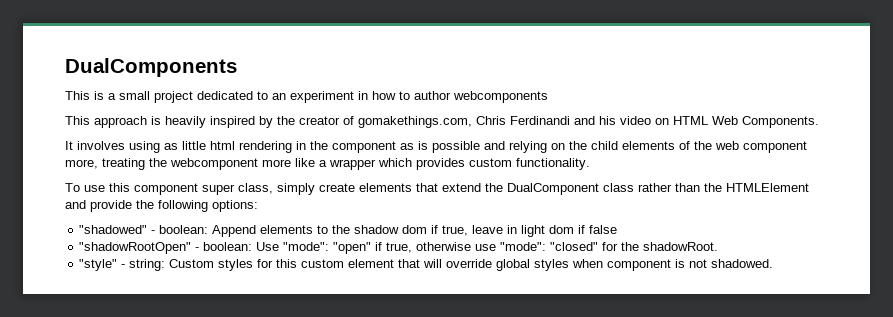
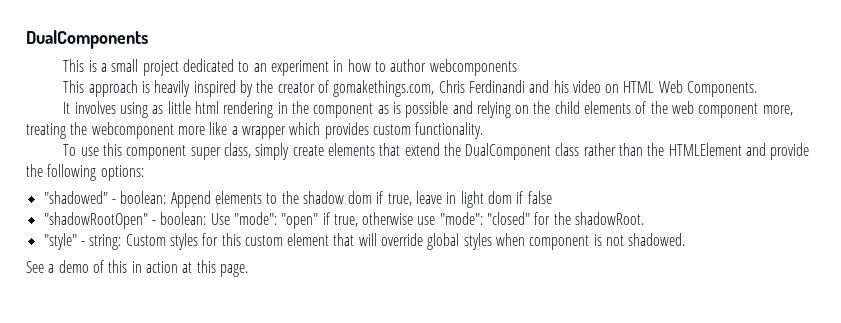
+ See a demo of this in action at this page.

